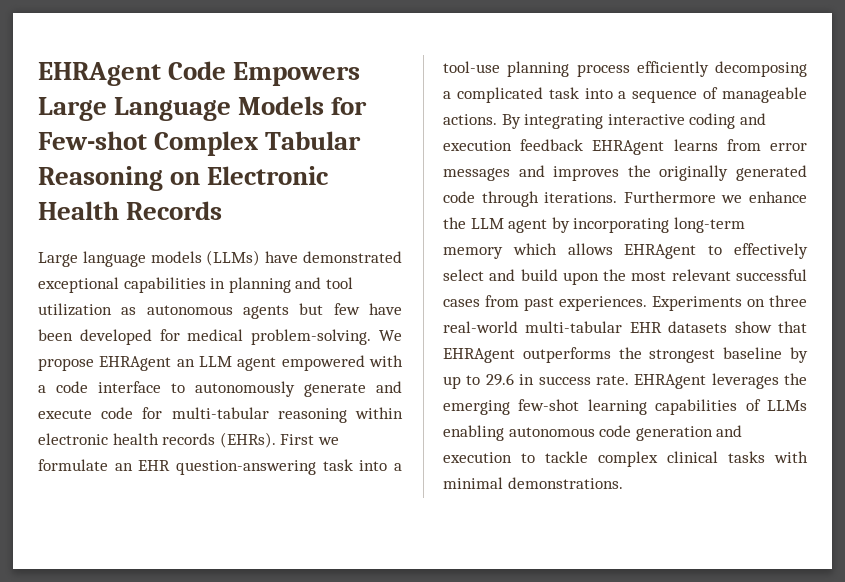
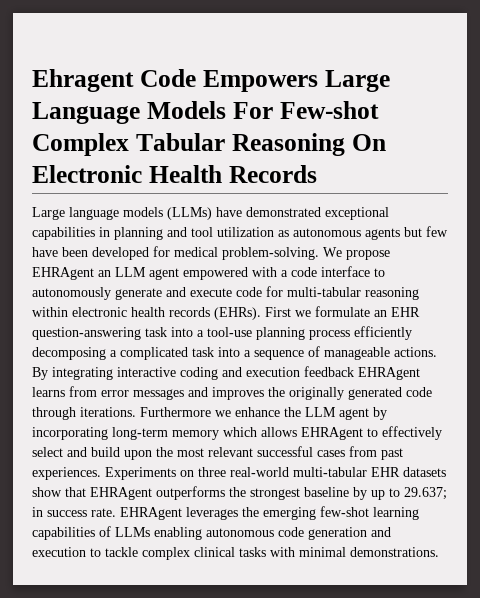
- EHRAgent Code Empowers Large Language Models for Few-shot Complex Tabular Reasoning on Electronic Health Records
+ Ehragent Code Empowers Large Language Models For Few-shot Complex Tabular Reasoning On Electronic Health Records
- Experiments on three real-world multi-tabular EHR datasets show that EHRAgent outperforms the strongest baseline by up to 29.6 in success rate.
+ Experiments on three real-world multi-tabular EHR datasets show that EHRAgent outperforms the strongest baseline by up to 29.637; in success rate.

